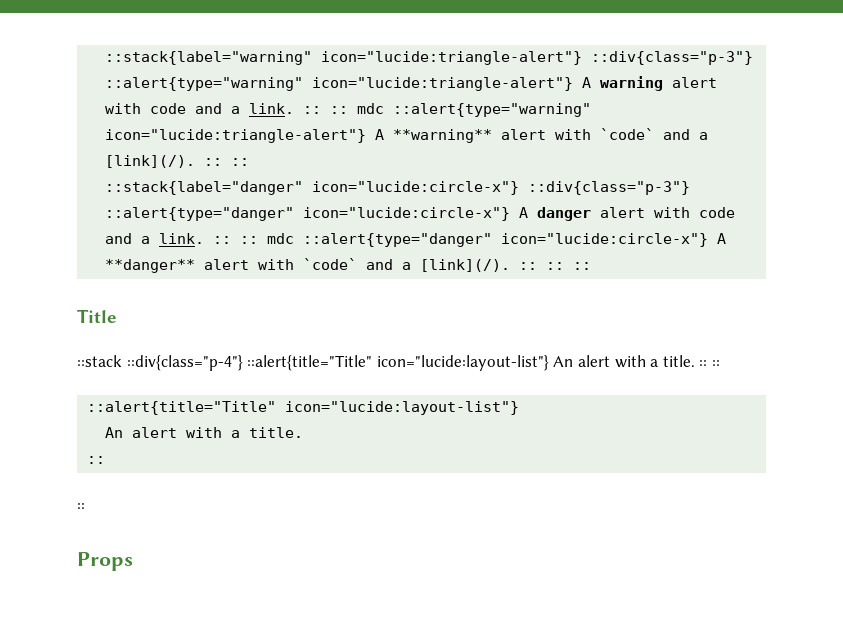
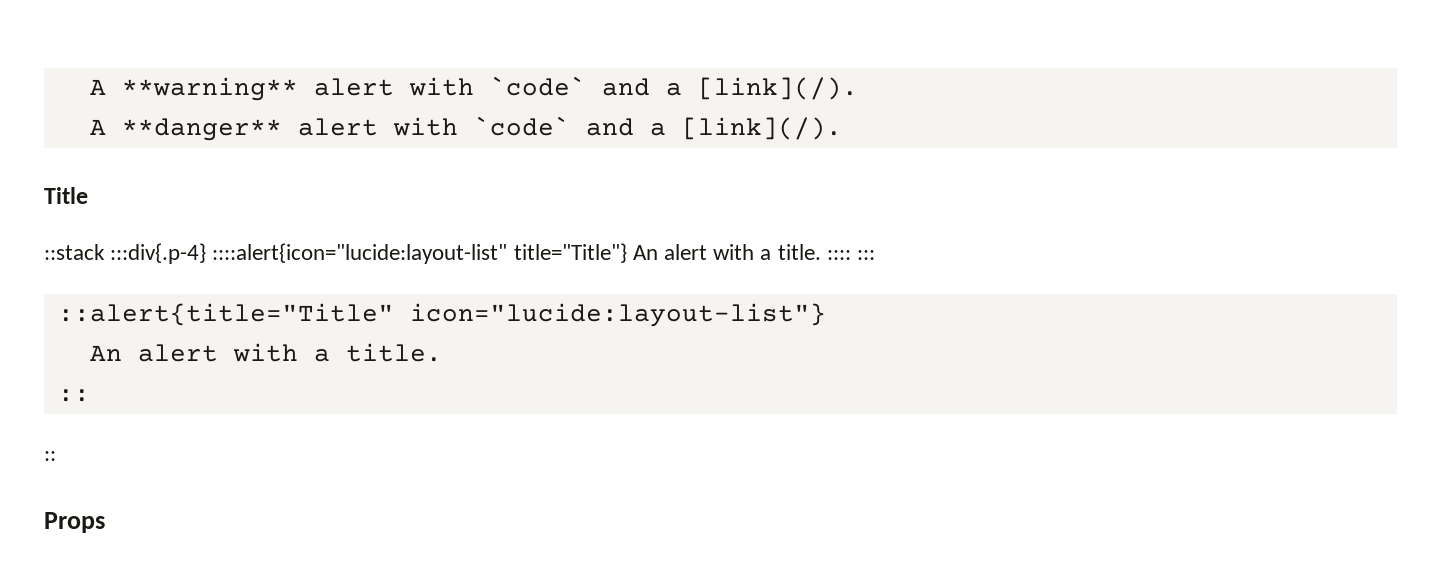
- ::stack{label="warning" icon="lucide:triangle-alert"} ::div{class="p-3"} ::alert{type="warning" icon="lucide:triangle-alert"} A warning alert with code and a link. :: :: mdc ::alert{type="warning" icon="lucide:triangle-alert"} A **warning** alert with `code` and a [link](/). :: ::
- ::stack{label="danger" icon="lucide:circle-x"} ::div{class="p-3"} ::alert{type="danger" icon="lucide:circle-x"} A danger alert with code and a link. :: :: mdc ::alert{type="danger" icon="lucide:circle-x"} A **danger** alert with `code` and a [link](/). :: :: ::
+ A **warning** alert with `code` and a [link](/).
+ A **danger** alert with `code` and a [link](/).
- ::stack ::div{class="p-4"} ::alert{title="Title" icon="lucide:layout-list"} An alert with a title. :: ::
+ ::stack :::div{.p-4} ::::alert{icon="lucide:layout-list" title="Title"} An alert with a title. :::: :::

